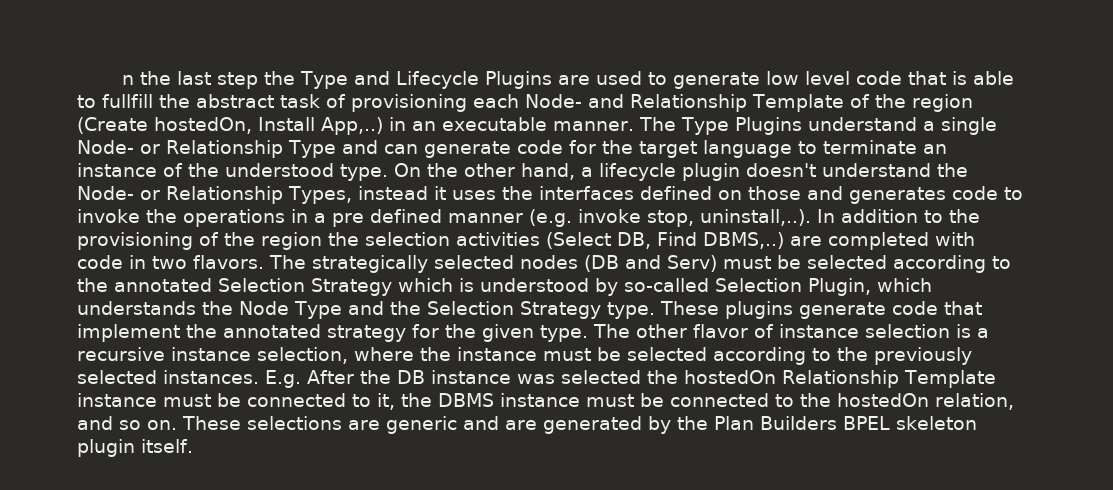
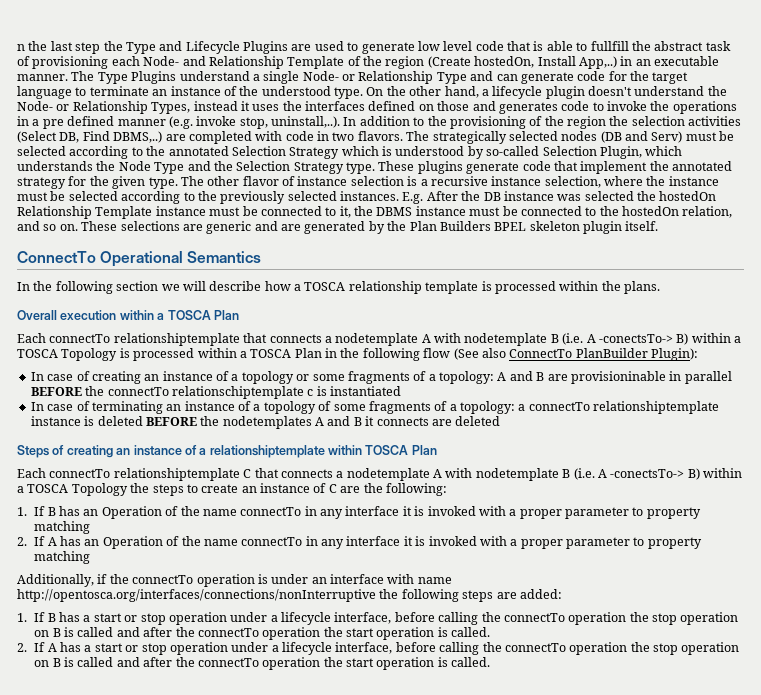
+ ConnectTo Operational Semantics
+ In the following section we will describe how a TOSCA relationship template is processed within the plans.
+ Overall execution within a TOSCA Plan
+ Each connectTo relationshiptemplate that connects a nodetemplate A with nodetemplate B (i.e. A -conectsTo-> B) within a TOSCA Topology is processed within a TOSCA Plan in the following flow (See also ConnectTo PlanBuilder Plugin):
+ In case of creating an instance of a topology or some fragments of a topology: A and B are provisioninable in parallel BEFORE the connectTo relationschiptemplate c is instantiated
+ In case of terminating an instance of a topology of some fragments of a topology: a connectTo relationshiptemplate instance is deleted BEFORE the nodetemplates A and B it connects are deleted
+ Steps of creating an instance of a relationshiptemplate within TOSCA Plan
+ Each connectTo relationshiptemplate C that connects a nodetemplate A with nodetemplate B (i.e. A -conectsTo-> B) within a TOSCA Topology the steps to create an instance of C are the following:
+ 1. If B has an Operation of the name connectTo in any interface it is invoked with a proper parameter to property matching
+ 2. If A has an Operation of the name connectTo in any interface it is invoked with a proper parameter to property matching
+ Additionally, if the connectTo operation is under an interface with name http://opentosca.org/interfaces/connections/nonInterruptive the following steps are added:
+ 1. If B has a start or stop operation under a lifecycle interface, before calling the connectTo operation the stop operation on B is called and after the connectTo operation the start operation is called.
+ 2. If A has a start or stop operation under a lifecycle interface, before calling the connectTo operation the stop operation on B is called and after the connectTo operation the start operation is called.

